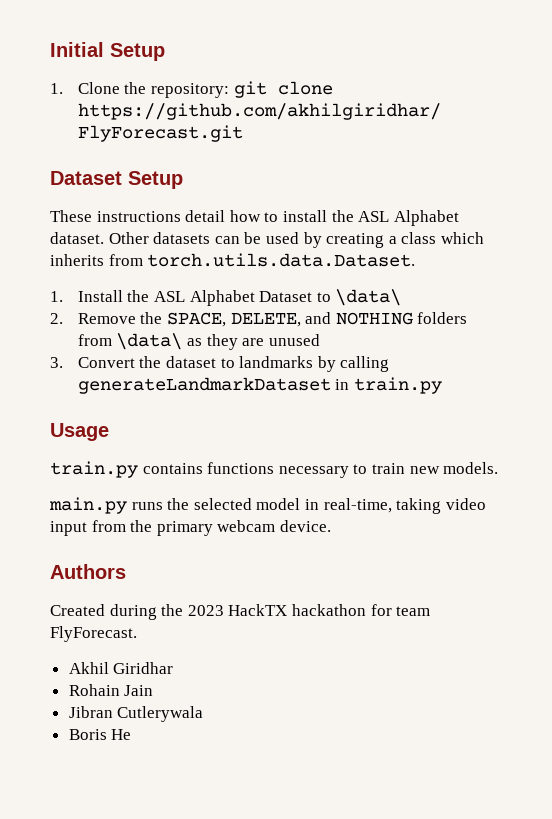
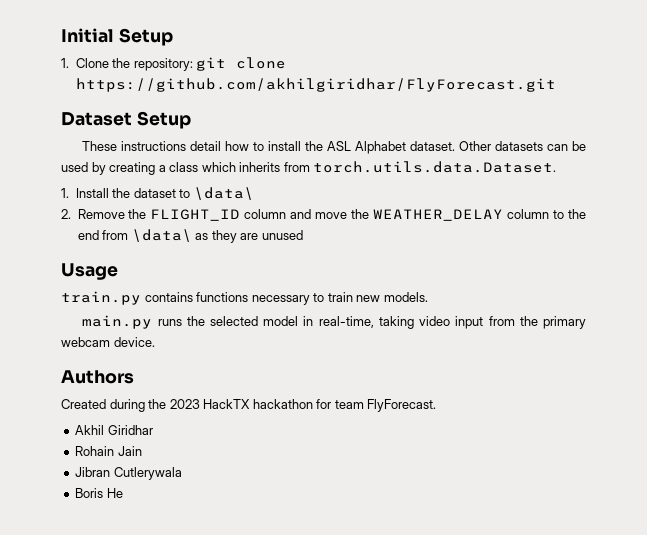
- 1. Install the ASL Alphabet Dataset to \data\
+ 1. Install the dataset to \data\
- 2. Remove the SPACE, DELETE, and NOTHING folders from \data\ as they are unused
+ 2. Remove the FLIGHT_ID column and move the WEATHER_DELAY column to the end from \data\ as they are unused
- 3. Convert the dataset to landmarks by calling generateLandmarkDataset in train.py

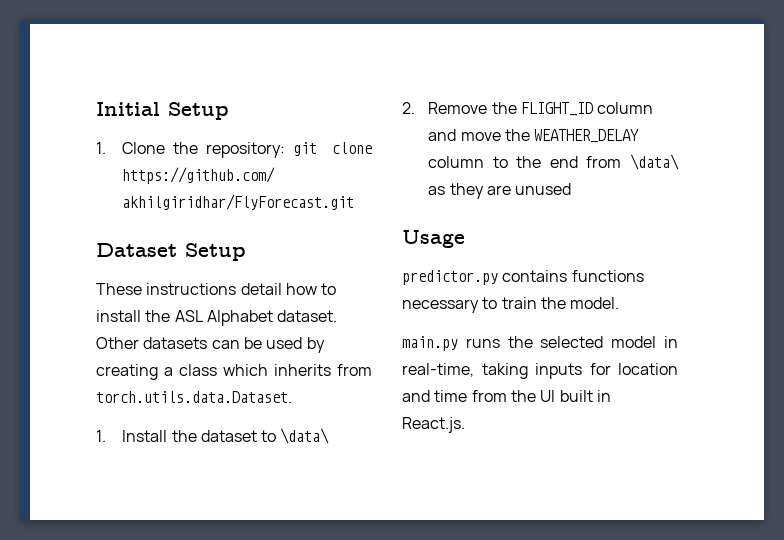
- train.py contains functions necessary to train new models.
+ predictor.py contains functions necessary to train the model.
- main.py runs the selected model in real-time, taking video input from the primary webcam device.
- Authors
- Created during the 2023 HackTX hackathon for team FlyForecast.
- Akhil Giridhar
- Rohain Jain
- Jibran Cutlerywala
- Boris He
+ main.py runs the selected model in real-time, taking inputs for location and time from the UI built in React.js.

